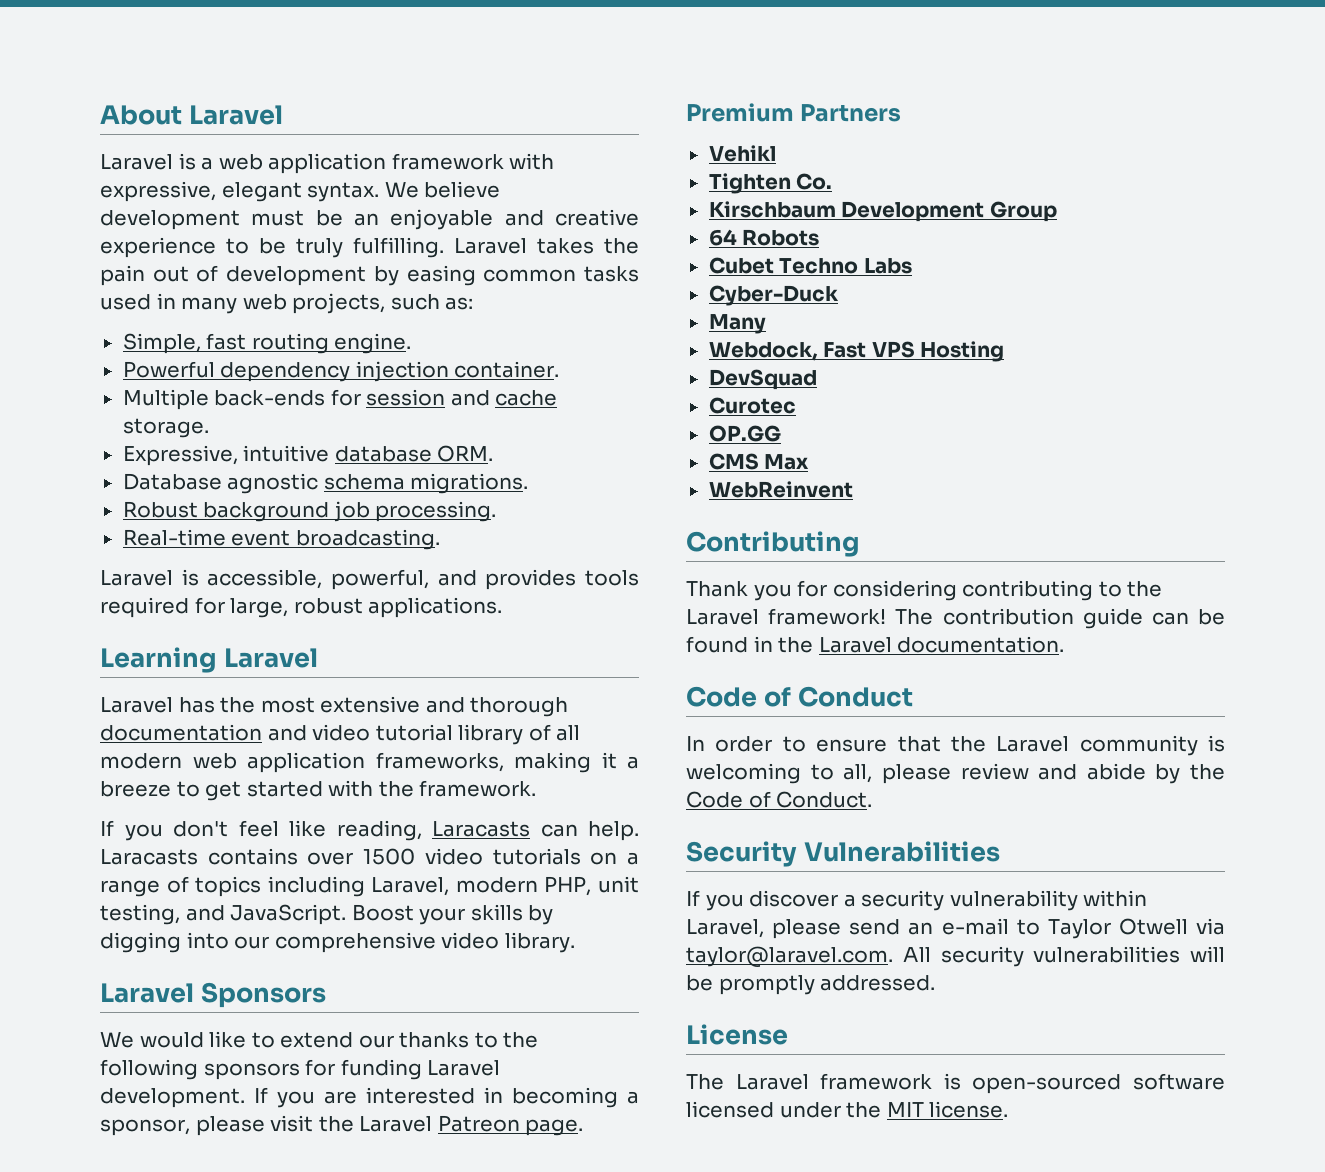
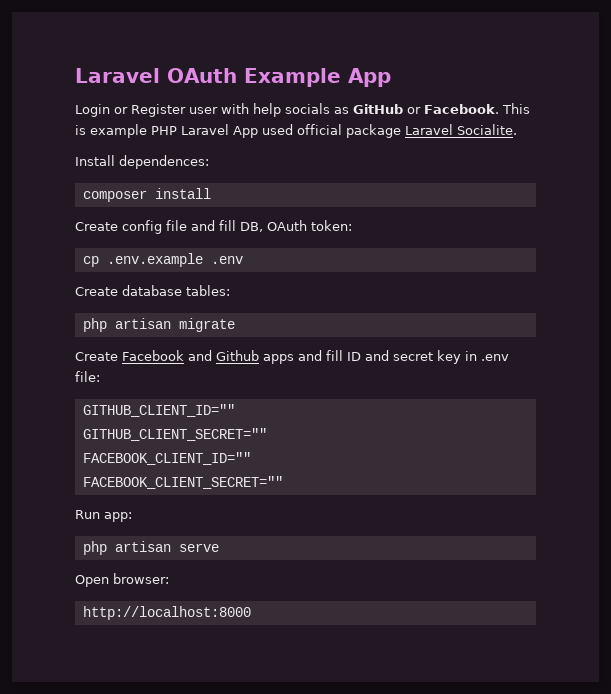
- About Laravel
- Laravel is a web application framework with expressive, elegant syntax. We believe development must be an enjoyable and creative experience to be truly fulfilling. Laravel takes the pain out of development by easing common tasks used in many web projects, such as:
- Simple, fast routing engine.
- Powerful dependency injection container.
- Multiple back-ends for session and cache storage.
- Expressive, intuitive database ORM.
- Database agnostic schema migrations.
- Robust background job processing.
- Real-time event broadcasting.
- Laravel is accessible, powerful, and provides tools required for large, robust applications.
- Learning Laravel
- Laravel has the most extensive and thorough documentation and video tutorial library of all modern web application frameworks, making it a breeze to get started with the framework.
- If you don't feel like reading, Laracasts can help. Laracasts contains over 1500 video tutorials on a range of topics including Laravel, modern PHP, unit testing, and JavaScript. Boost your skills by digging into our comprehensive video library.
- Laravel Sponsors
- We would like to extend our thanks to the following sponsors for funding Laravel development. If you are interested in becoming a sponsor, please visit the Laravel Patreon page.
- Premium Partners
- Vehikl
- Tighten Co.
- Kirschbaum Development Group
- 64 Robots
- Cubet Techno Labs
- Cyber-Duck
- Many
- Webdock, Fast VPS Hosting
- DevSquad
- Curotec
- OP.GG
- CMS Max
- WebReinvent
- Contributing
- Thank you for considering contributing to the Laravel framework! The contribution guide can be found in the Laravel documentation.
- Code of Conduct
- In order to ensure that the Laravel community is welcoming to all, please review and abide by the Code of Conduct.
- Security Vulnerabilities
- If you discover a security vulnerability within Laravel, please send an e-mail to Taylor Otwell via taylor@laravel.com. All security vulnerabilities will be promptly addressed.
- License
- The Laravel framework is open-sourced software licensed under the MIT license.
+ Laravel OAuth Example App
+ Login or Register user with help socials as GitHub or Facebook. This is example PHP Laravel App used official package Laravel Socialite.
+ Install dependences:
+ composer install
+ Create config file and fill DB, OAuth token:
+ cp .env.example .env
+ Create database tables:
+ php artisan migrate
+ Create Facebook and Github apps and fill ID and secret key in .env file:
+ GITHUB_CLIENT_ID=""
+ GITHUB_CLIENT_SECRET=""
+ FACEBOOK_CLIENT_ID=""
+ FACEBOOK_CLIENT_SECRET=""
+ Run app:
+ php artisan serve
+ Open browser:
+ http://localhost:8000

